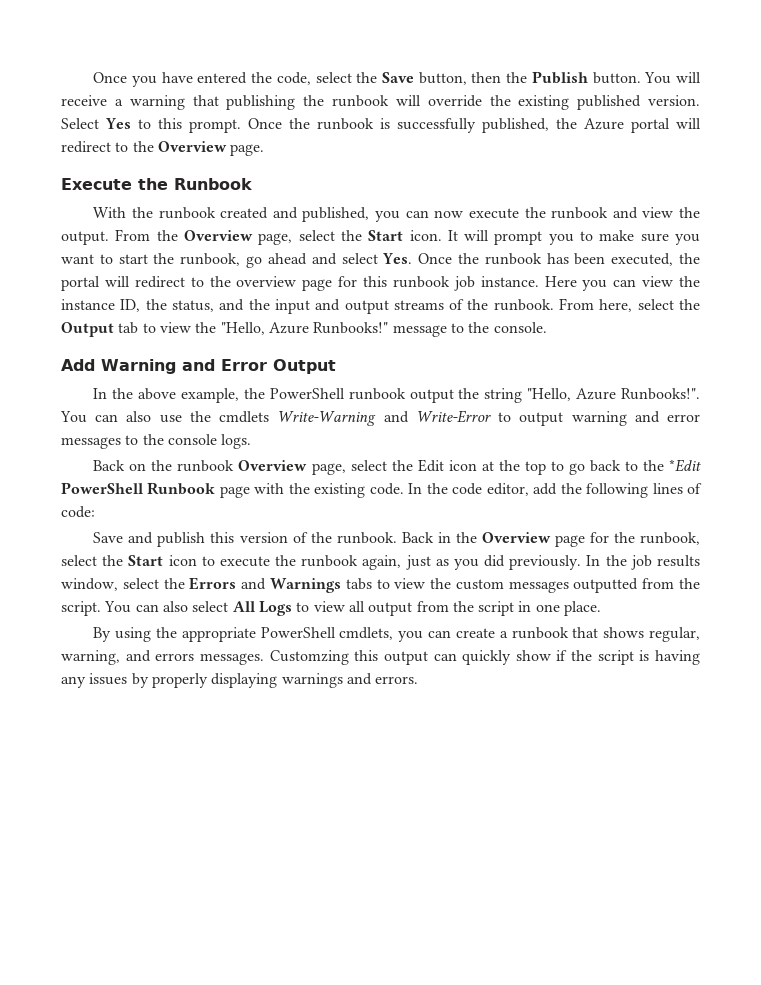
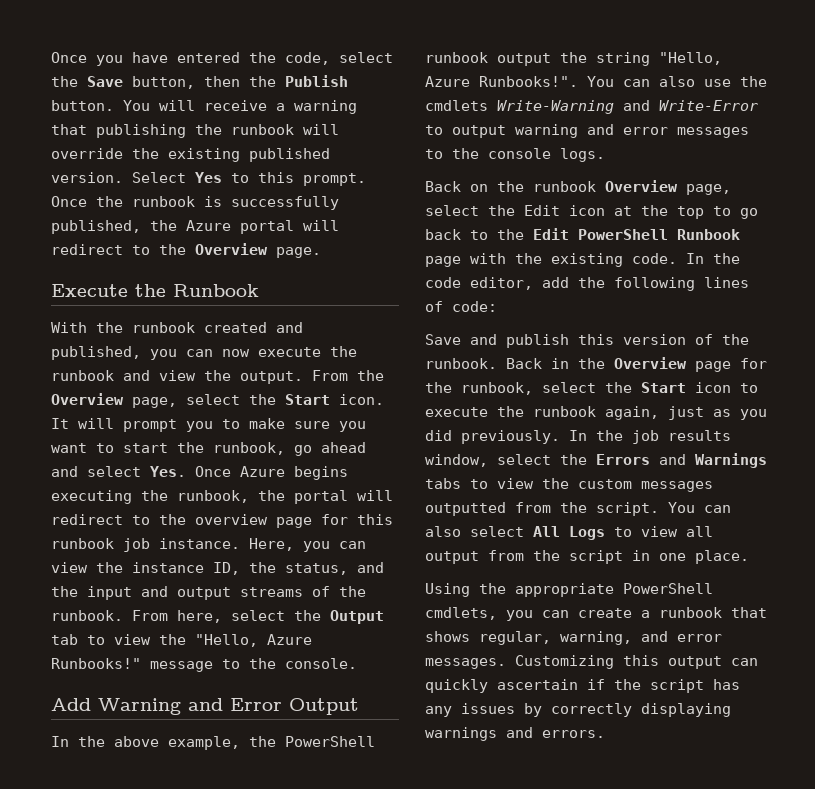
- It will prompt you to make sure you want to start the runbook, go ahead and select Yes. Once the runbook has been executed, the portal will redirect to the overview page for this runbook job instance.
+ It will prompt you to make sure you want to start the runbook, go ahead and select Yes. Once Azure begins executing the runbook, the portal will redirect to the overview page for this runbook job instance.
- Here you can view the instance ID, the status, and the input and output streams of the runbook.
+ Here, you can view the instance ID, the status, and the input and output streams of the runbook.
- Back on the runbook Overview page, select the Edit icon at the top to go back to the *Edit PowerShell Runbook page with the existing code.
+ Back on the runbook Overview page, select the Edit icon at the top to go back to the Edit PowerShell Runbook page with the existing code.
- By using the appropriate PowerShell cmdlets, you can create a runbook that shows regular, warning, and errors messages. Customzing this output can quickly show if the script is having any issues by properly displaying warnings and errors.
+ Using the appropriate PowerShell cmdlets, you can create a runbook that shows regular, warning, and error messages. Customizing this output can quickly ascertain if the script has any issues by correctly displaying warnings and errors.

